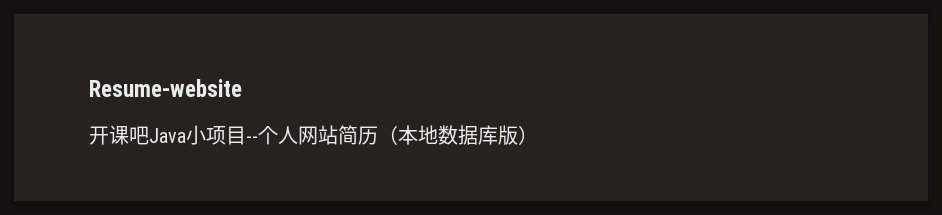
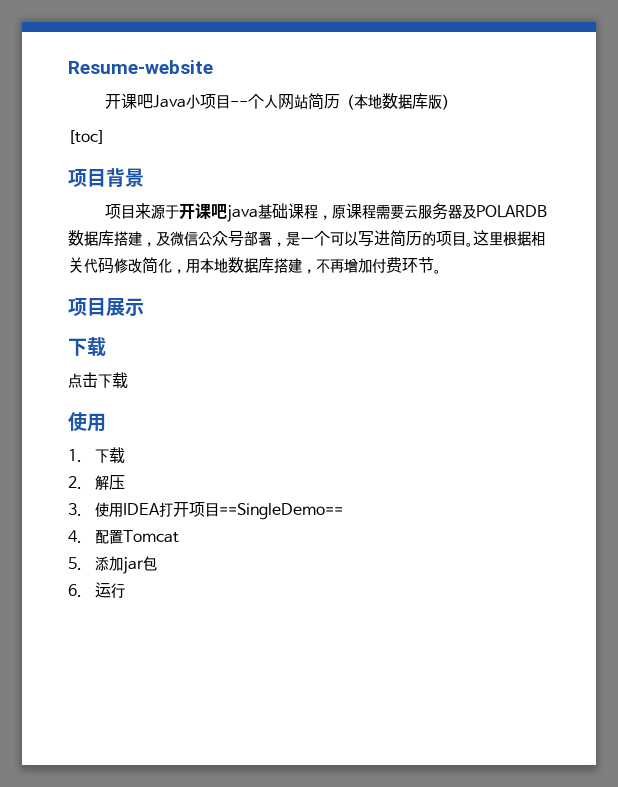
+ [toc]
+ 项目背景
+ 项目来源于开课吧java基础课程，原课程需要云服务器及POLARDB数据库搭建，及微信公众号部署，是一个可以写进简历的项目。这里根据相关代码修改简化，用本地数据库搭建，不再增加付费环节。
+ 项目展示
+ 下载
+ 点击下载
+ 使用
+ 1.下载
+ 2.解压
+ 3.使用IDEA打开项目==SingleDemo==
+ 4.配置Tomcat
+ 5.添加jar包
+ 6.运行

